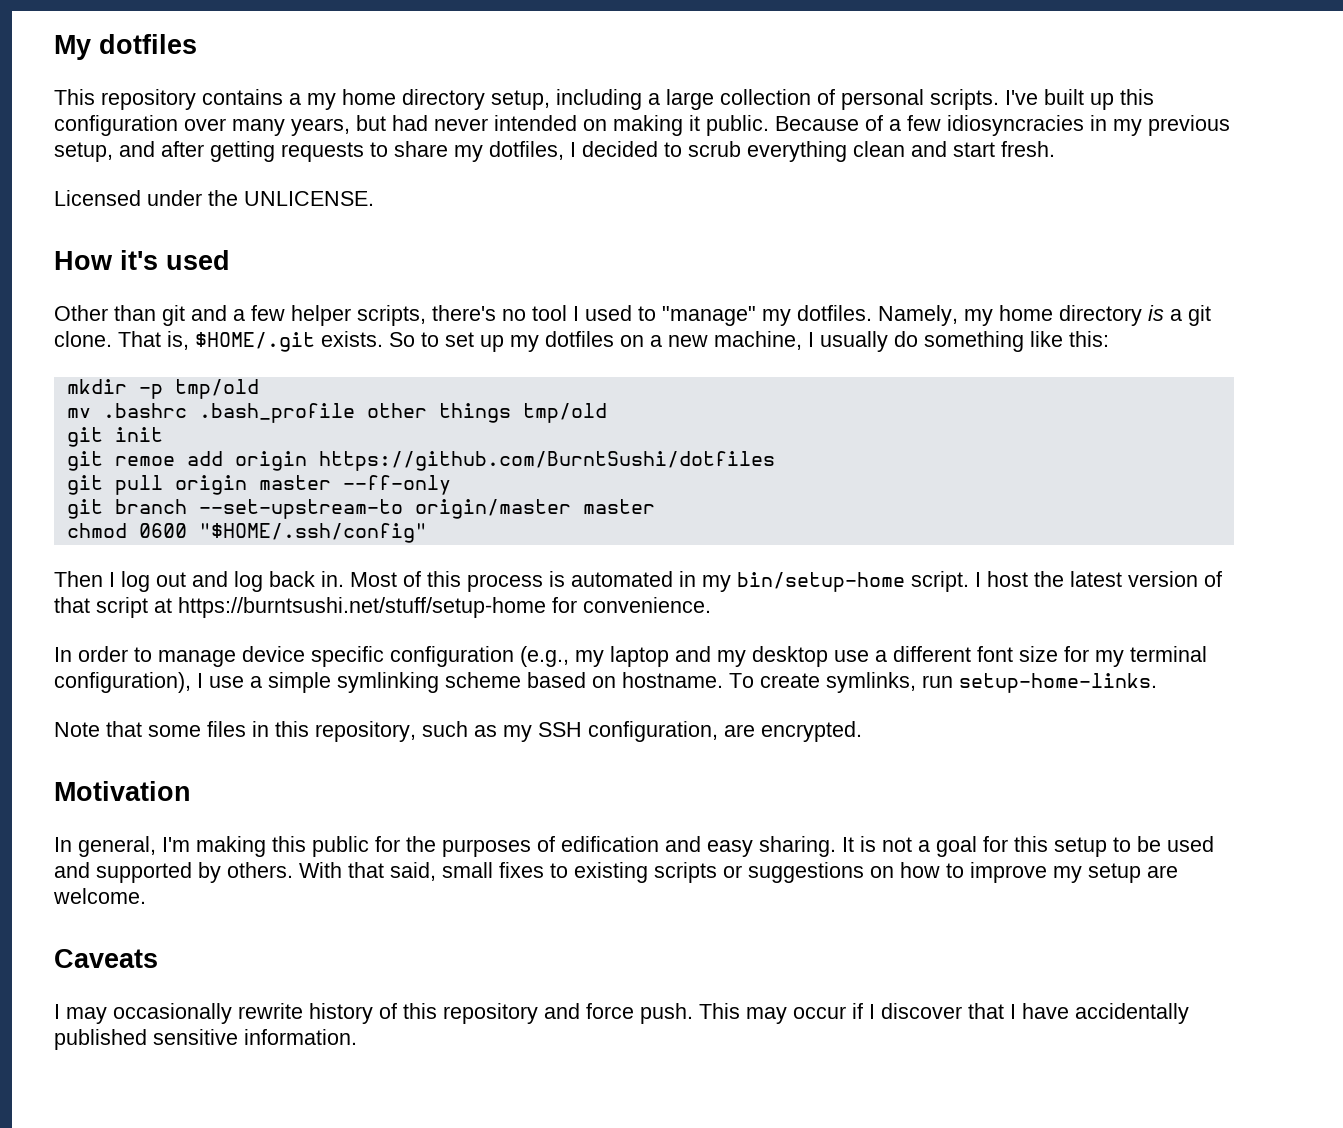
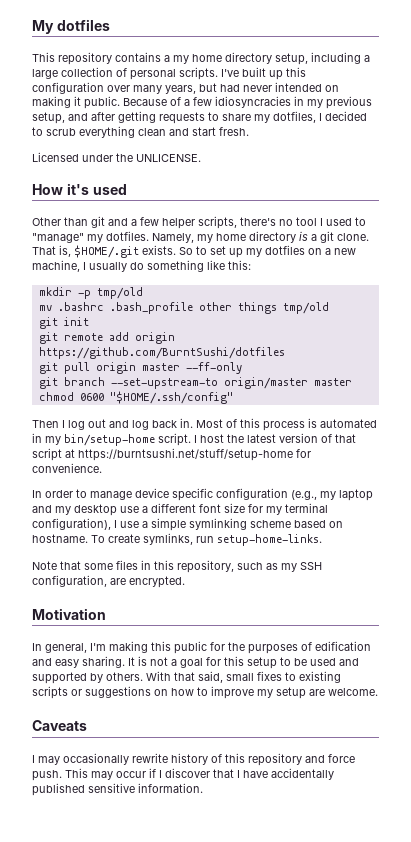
- git remoe add origin https://github.com/BurntSushi/dotfiles
+ git remote add origin https://github.com/BurntSushi/dotfiles

